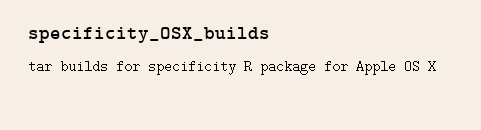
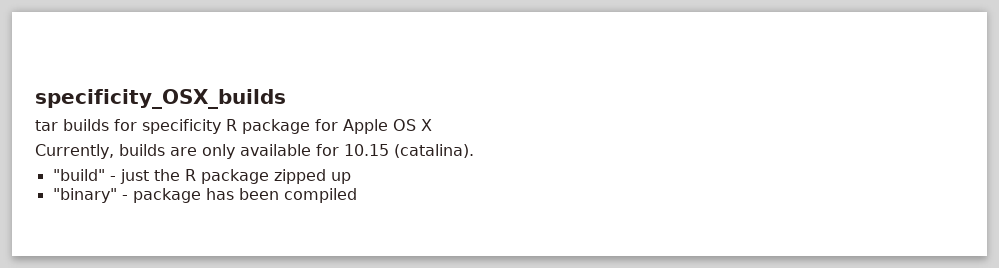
+ Currently, builds are only available for 10.15 (catalina).
+ "build" - just the R package zipped up
+ "binary" - package has been compiled

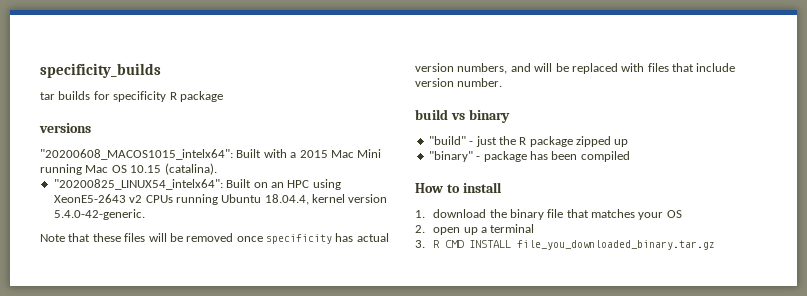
- specificity_OSX_builds
+ specificity_builds
- tar builds for specificity R package for Apple OS X
- Currently, builds are only available for 10.15 (catalina).
+ tar builds for specificity R package
+ versions
+ "20200608_MACOS1015_intelx64": Built with a 2015 Mac Mini running Mac OS 10.15 (catalina).
+ "20200825_LINUX54_intelx64": Built on an HPC using XeonE5-2643 v2 CPUs running Ubuntu 18.04.4, kernel version 5.4.0-42-generic.
+ Note that these files will be removed once specificity has actual version numbers, and will be replaced with files that include version number.
+ build vs binary
+ How to install
+ 1. download the binary file that matches your OS
+ 2. open up a terminal
+ 3. R CMD INSTALL file_you_downloaded_binary.tar.gz

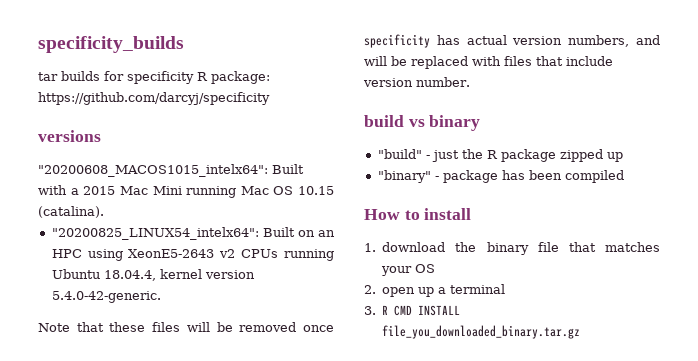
- tar builds for specificity R package
+ tar builds for specificity R package: https://github.com/darcyj/specificity

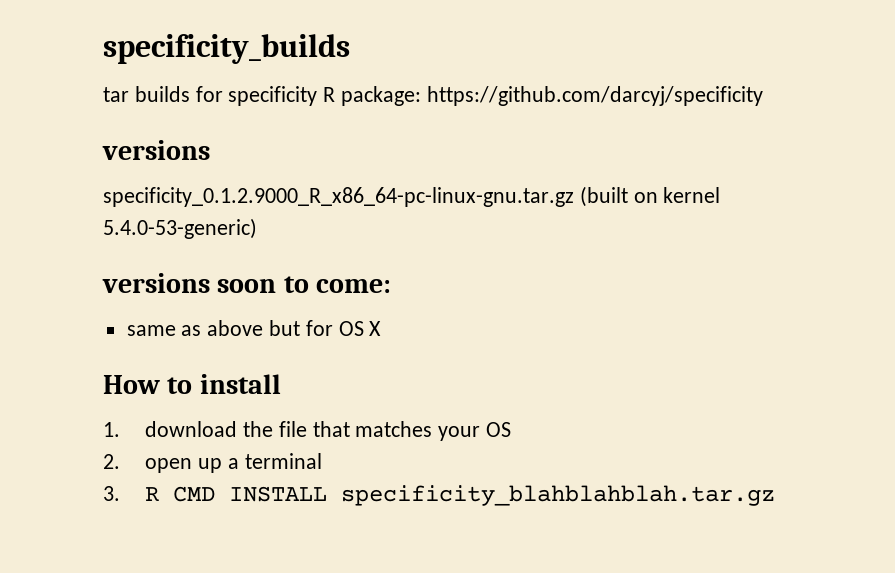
- "20200608_MACOS1015_intelx64": Built with a 2015 Mac Mini running Mac OS 10.15 (catalina).
- "20200825_LINUX54_intelx64": Built on an HPC using XeonE5-2643 v2 CPUs running Ubuntu 18.04.4, kernel version 5.4.0-42-generic.
- Note that these files will be removed once specificity has actual version numbers, and will be replaced with files that include version number.
- build vs binary
- "build" - just the R package zipped up
- "binary" - package has been compiled
+ specificity_0.1.2.9000_R_x86_64-pc-linux-gnu.tar.gz (built on kernel 5.4.0-53-generic)
+ versions soon to come:
+ same as above but for OS X
- 1. download the binary file that matches your OS
+ 1. download the file that matches your OS
- 3. R CMD INSTALL file_you_downloaded_binary.tar.gz
+ 3. R CMD INSTALL specificity_blahblahblah.tar.gz

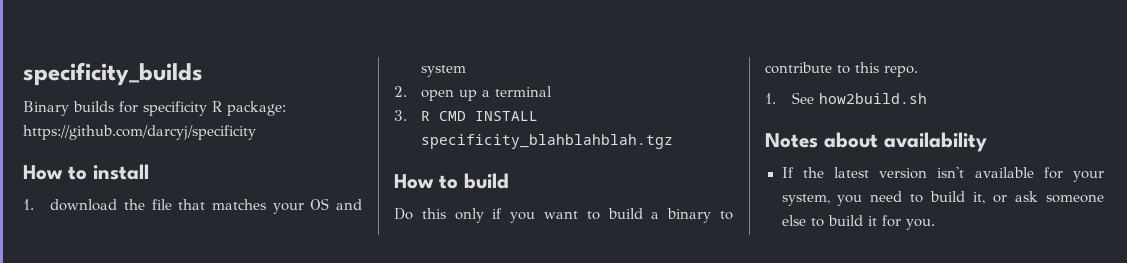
- tar builds for specificity R package: https://github.com/darcyj/specificity
- versions
- specificity_0.1.2.9000_R_x86_64-pc-linux-gnu.tar.gz (built on kernel 5.4.0-53-generic)
- versions soon to come:
- same as above but for OS X
+ Binary builds for specificity R package: https://github.com/darcyj/specificity
- 1. download the file that matches your OS
+ 1. download the file that matches your OS and system
- 3. R CMD INSTALL specificity_blahblahblah.tar.gz
+ 3. R CMD INSTALL specificity_blahblahblah.tgz
+ How to build
+ Do this only if you want to build a binary to contribute to this repo.
+ 1. See how2build.sh
+ Notes about availability
+ If the latest version isn't available for your system, you need to build it, or ask someone else to build it for you.

